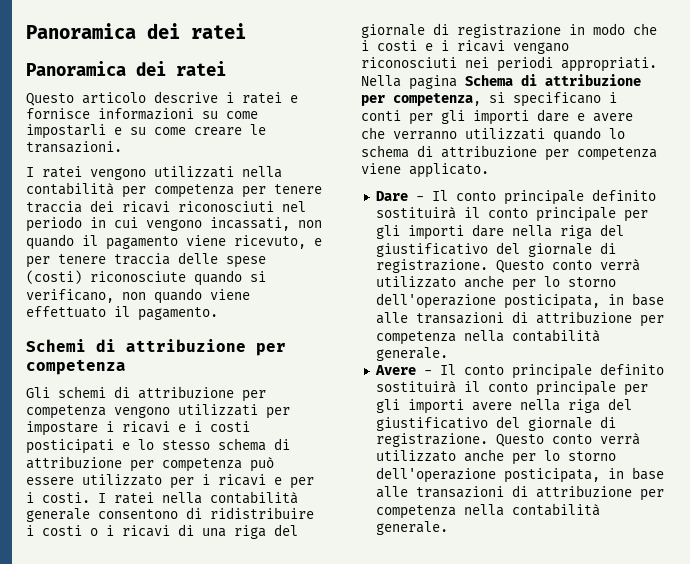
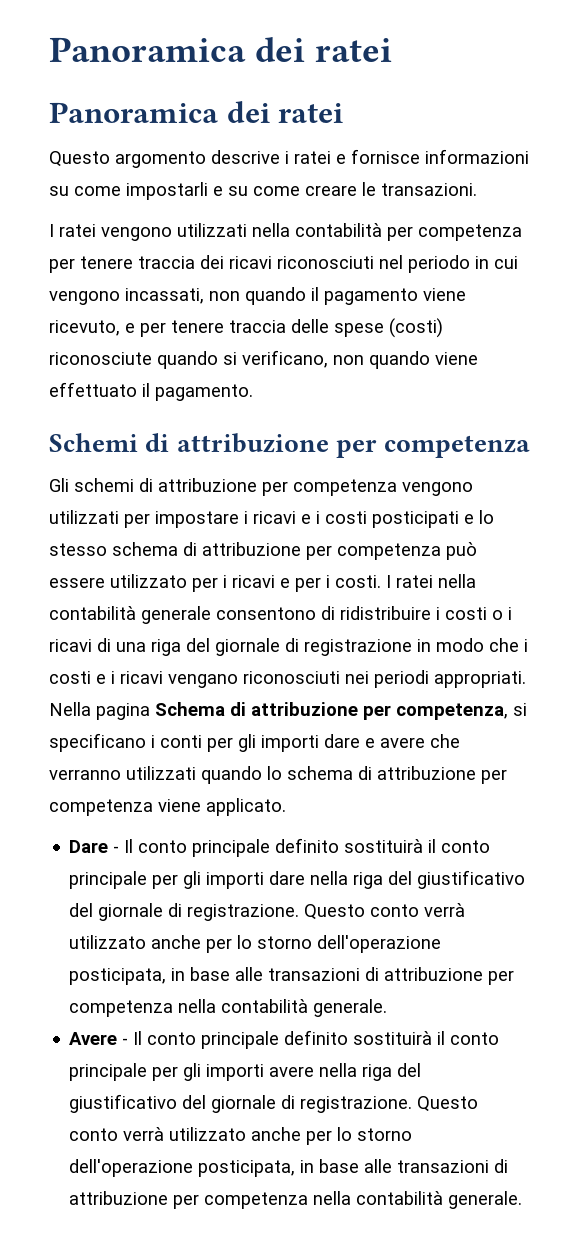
- Questo articolo descrive i ratei e fornisce informazioni su come impostarli e su come creare le transazioni.
+ Questo argomento descrive i ratei e fornisce informazioni su come impostarli e su come creare le transazioni.

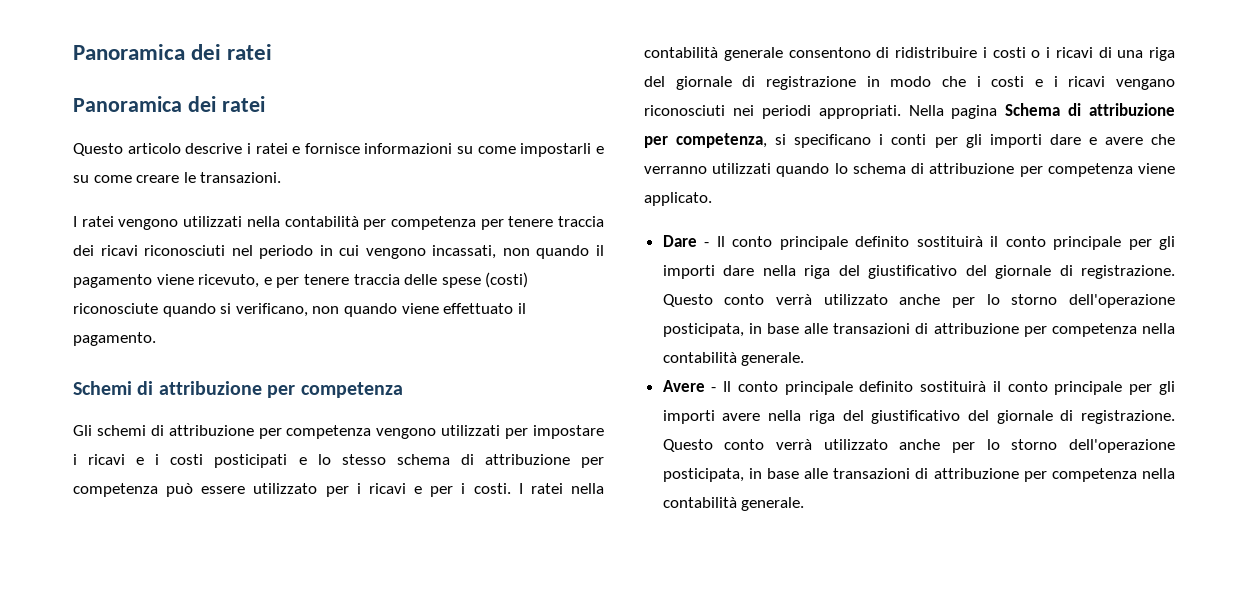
- Questo argomento descrive i ratei e fornisce informazioni su come impostarli e su come creare le transazioni.
+ Questo articolo descrive i ratei e fornisce informazioni su come impostarli e su come creare le transazioni.

